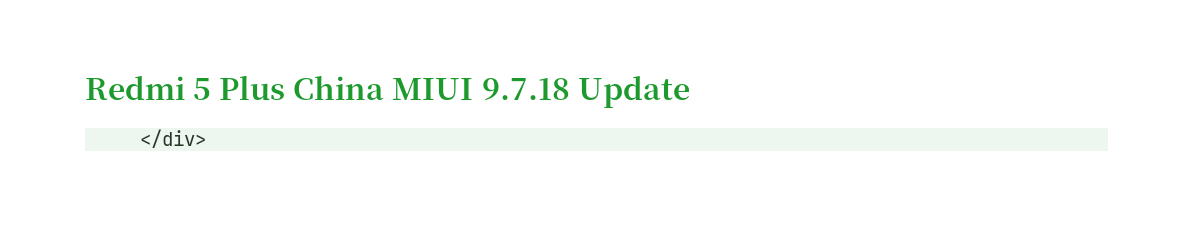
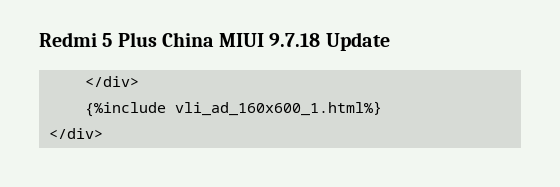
+ {%include vli_ad_160x600_1.html%}
+ </div>

